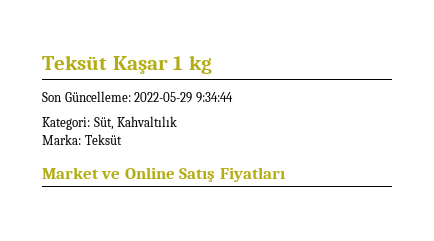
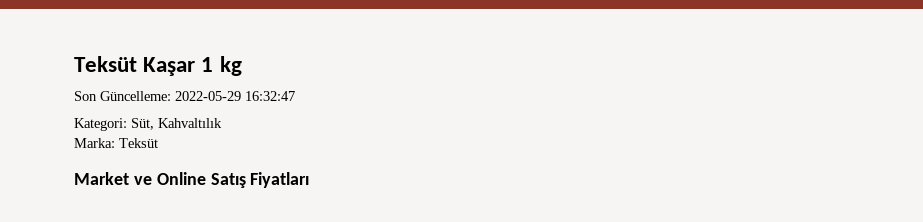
- Son Güncelleme: 2022-05-29 9:34:44
+ Son Güncelleme: 2022-05-29 16:32:47

